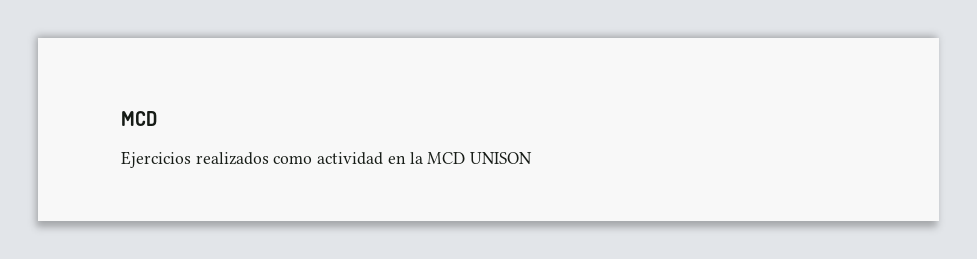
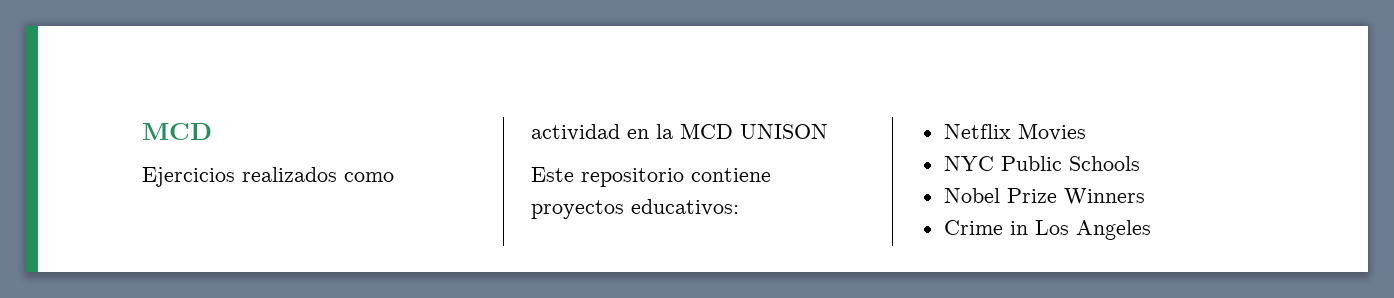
+ Este repositorio contiene proyectos educativos:
+ Netflix Movies
+ NYC Public Schools
+ Nobel Prize Winners
+ Crime in Los Angeles

